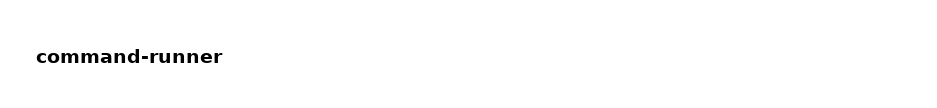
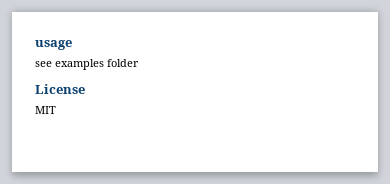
- command-runner
+ usage
+ see examples folder
+ License
+ MIT

